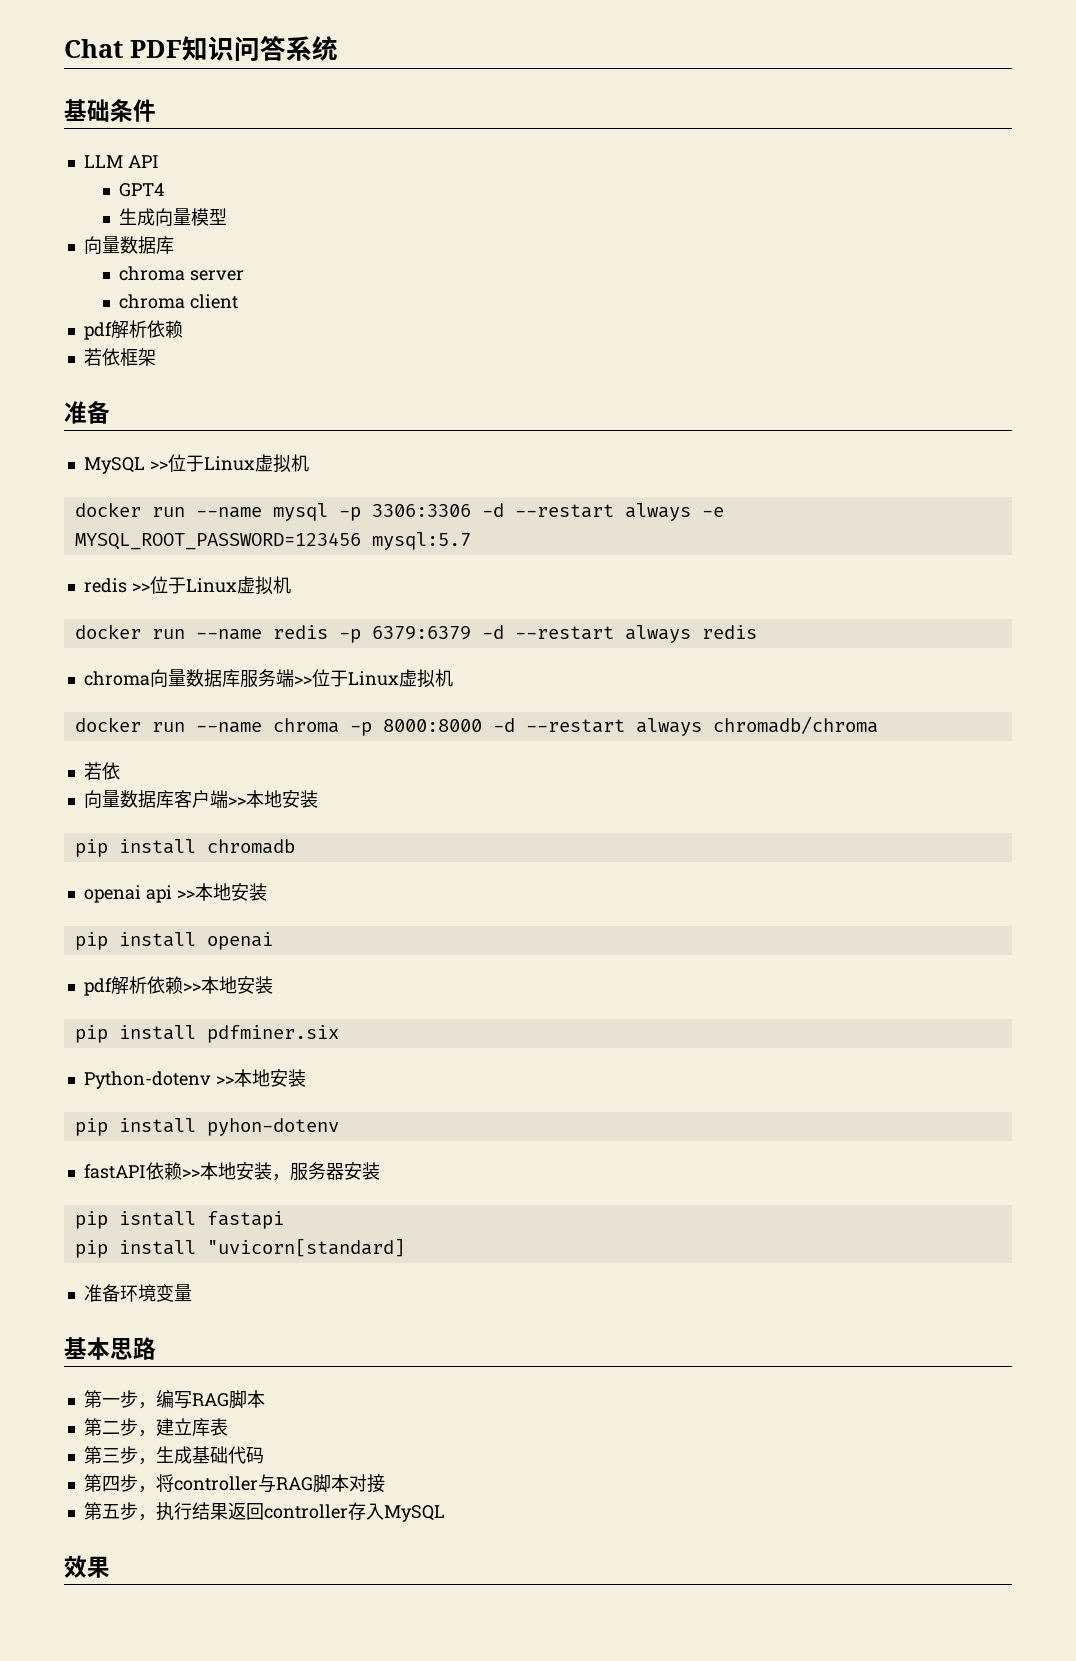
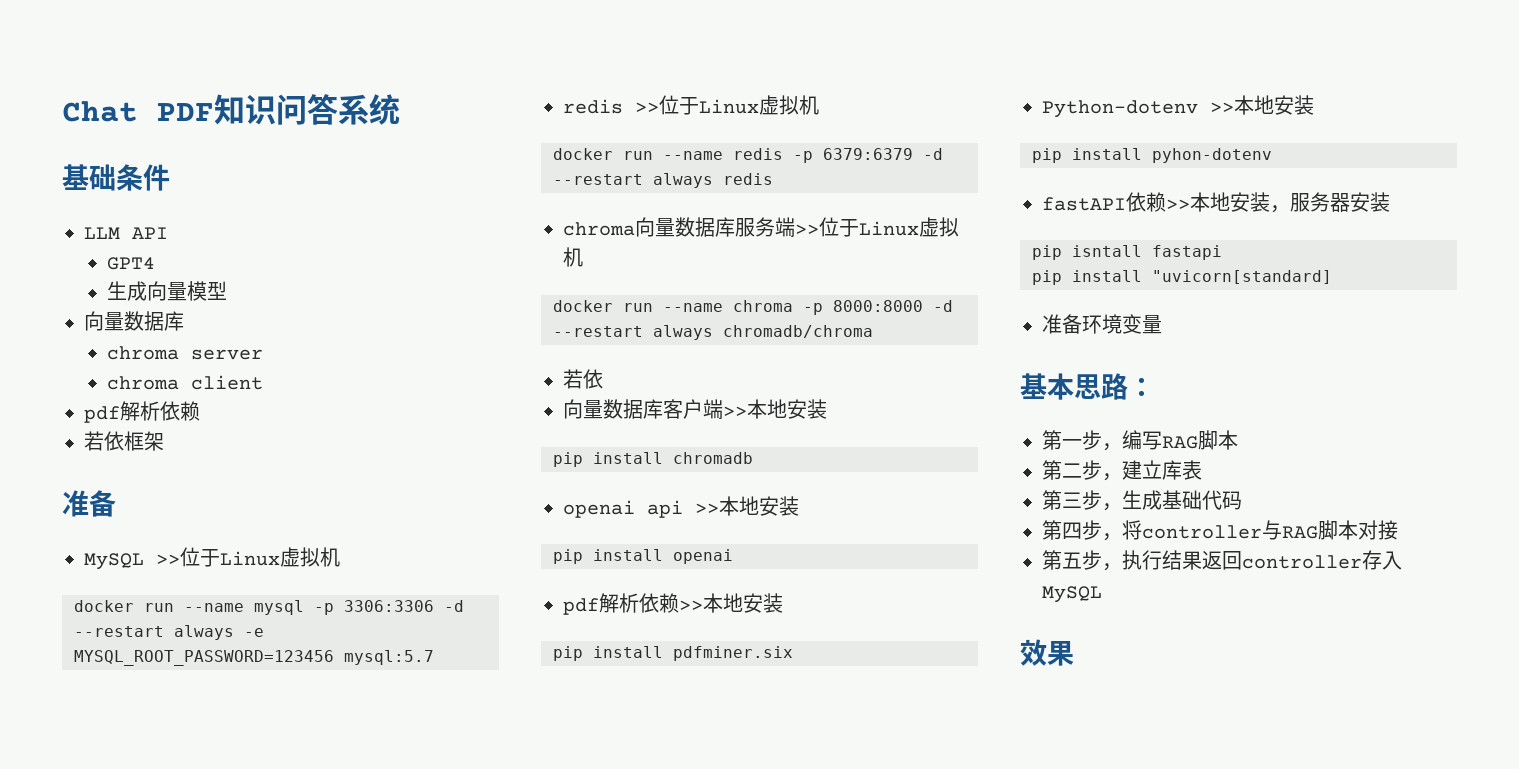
- 基本思路
+ 基本思路：

